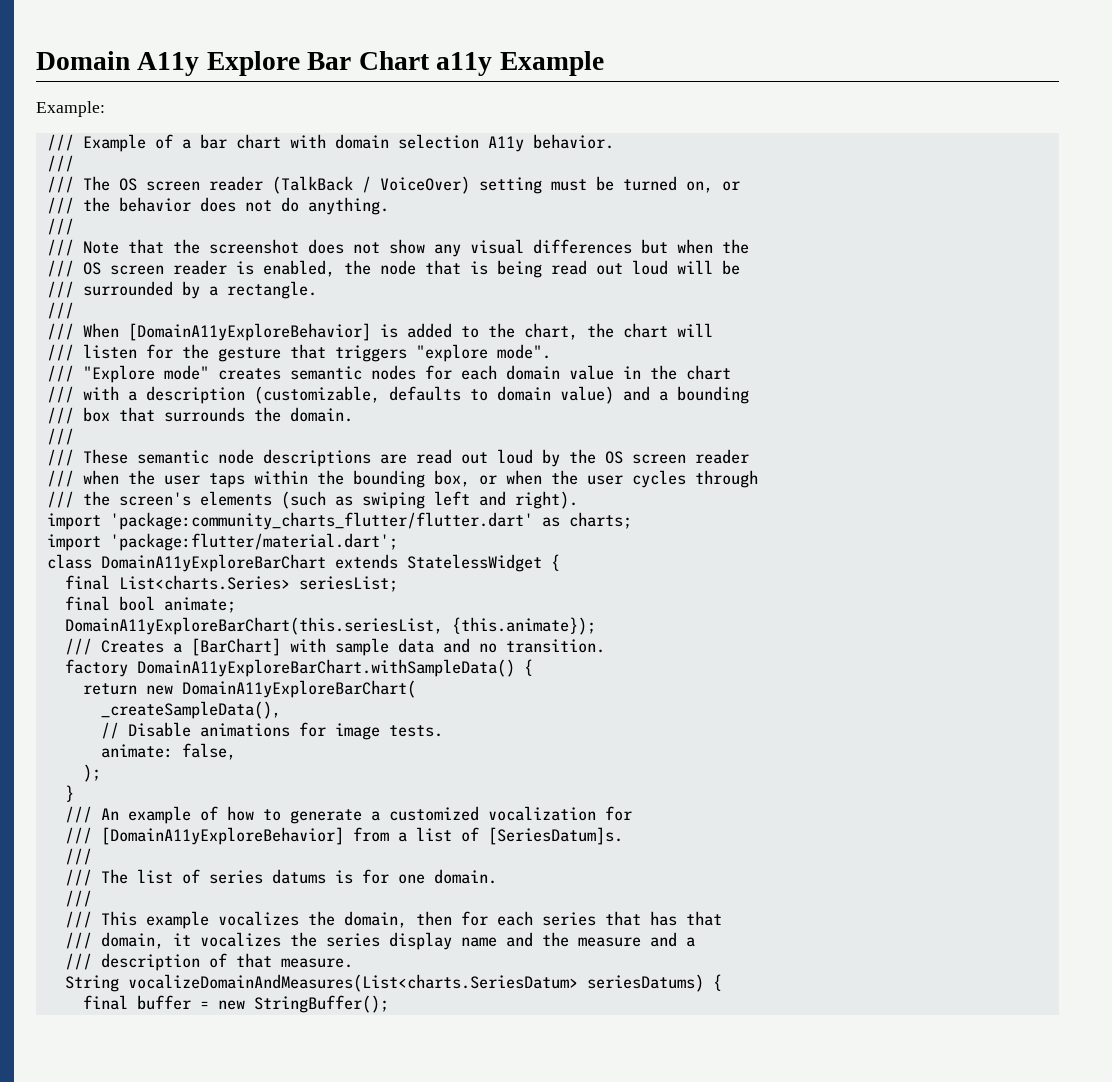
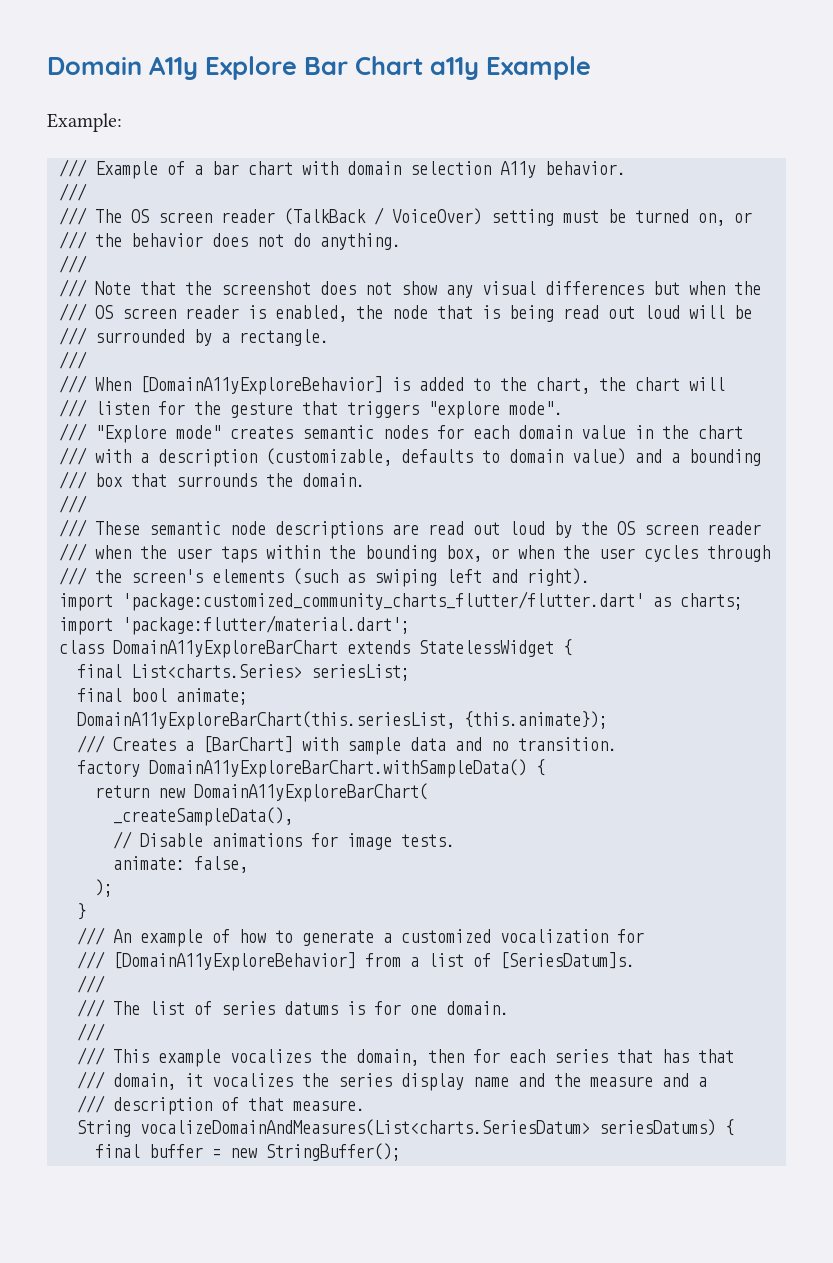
- import 'package:community_charts_flutter/flutter.dart' as charts;
+ import 'package:customized_community_charts_flutter/flutter.dart' as charts;

